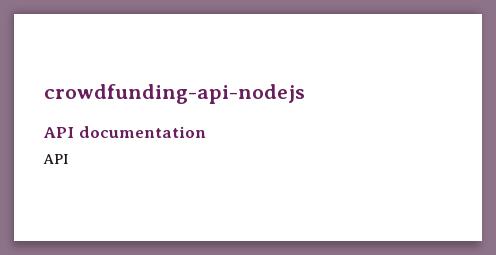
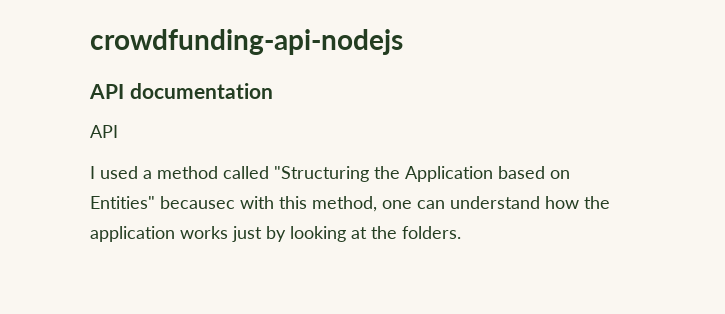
+ I used a method called "Structuring the Application based on Entities" becausec with this method, one can understand how the application works just by looking at the folders.

